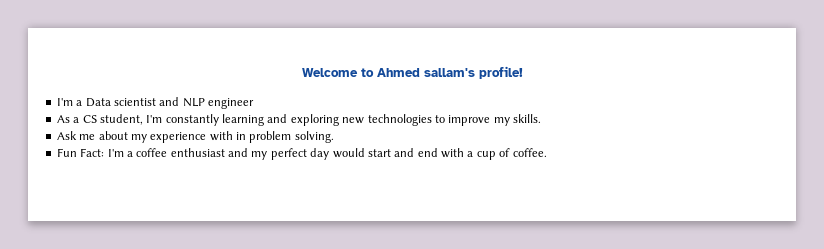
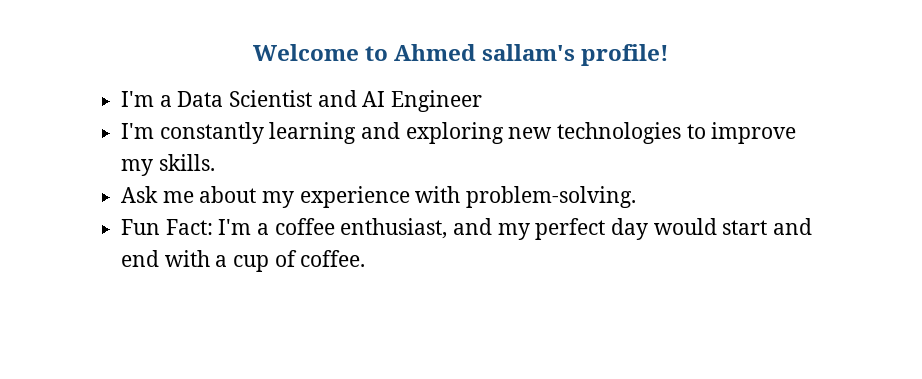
- I'm a Data scientist and NLP engineer
- As a CS student, I'm constantly learning and exploring new technologies to improve my skills.
+ I'm a Data Scientist and AI Engineer
+ I'm constantly learning and exploring new technologies to improve my skills.
- Ask me about my experience with in problem solving.
+ Ask me about my experience with problem-solving.
- Fun Fact: I'm a coffee enthusiast and my perfect day would start and end with a cup of coffee.
+ Fun Fact: I'm a coffee enthusiast, and my perfect day would start and end with a cup of coffee.

